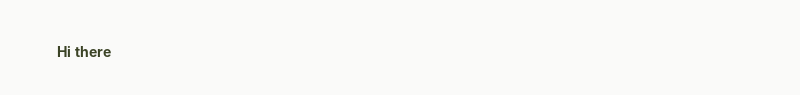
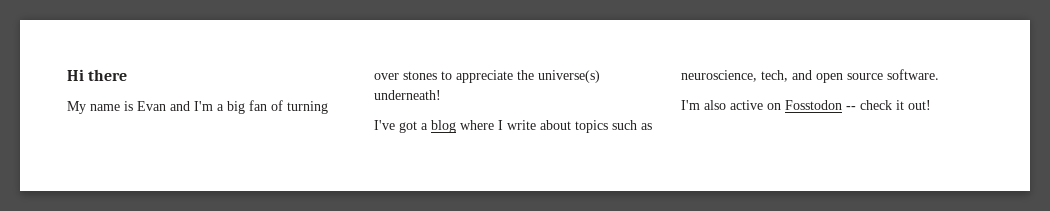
+ My name is Evan and I'm a big fan of turning over stones to appreciate the universe(s) underneath!
+ I've got a blog where I write about topics such as neuroscience, tech, and open source software.
+ I'm also active on Fosstodon -- check it out!

